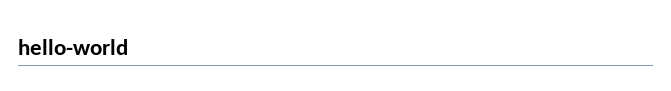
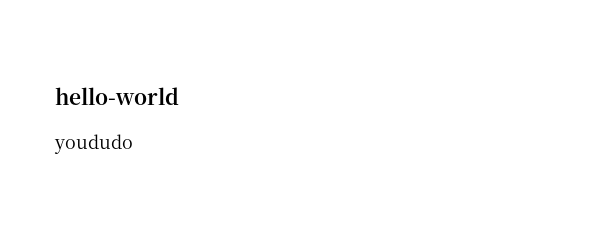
+ yoududo

